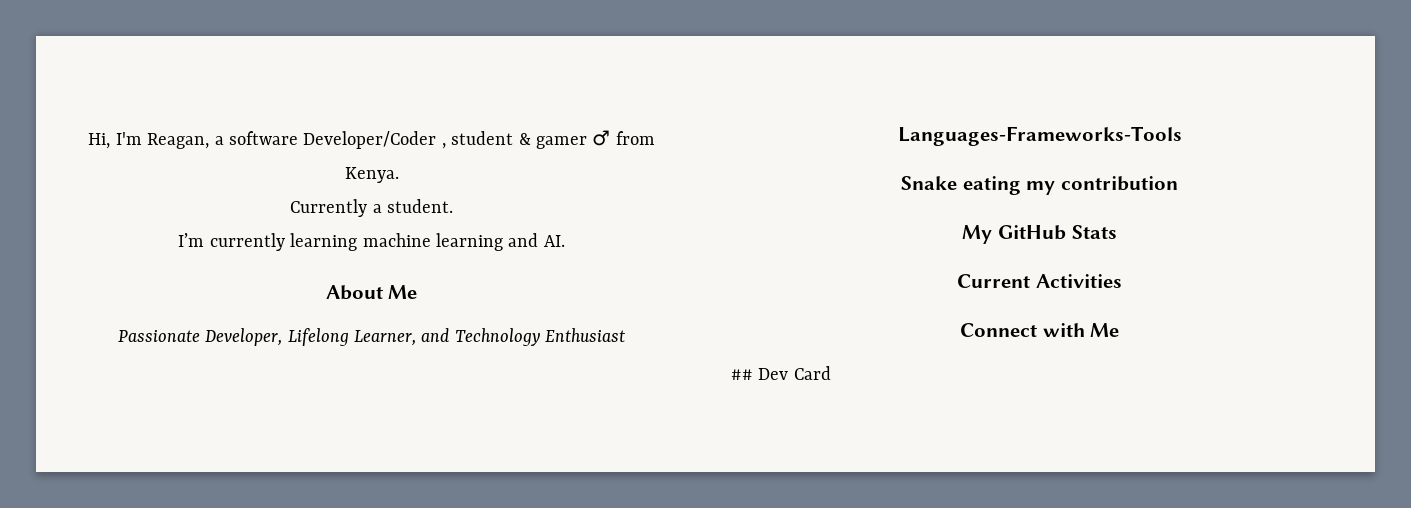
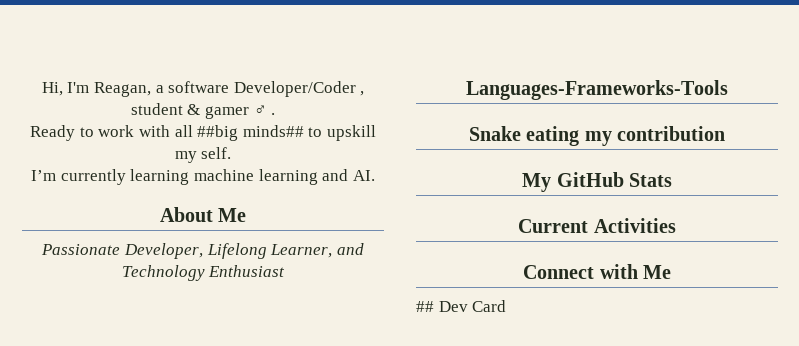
- Hi, I'm Reagan, a software Developer/Coder , student & gamer ♂ from Kenya.
- Currently a student.
+ Hi, I'm Reagan, a software Developer/Coder , student & gamer ♂ .
+ Ready to work with all ##big minds## to upskill my self.

